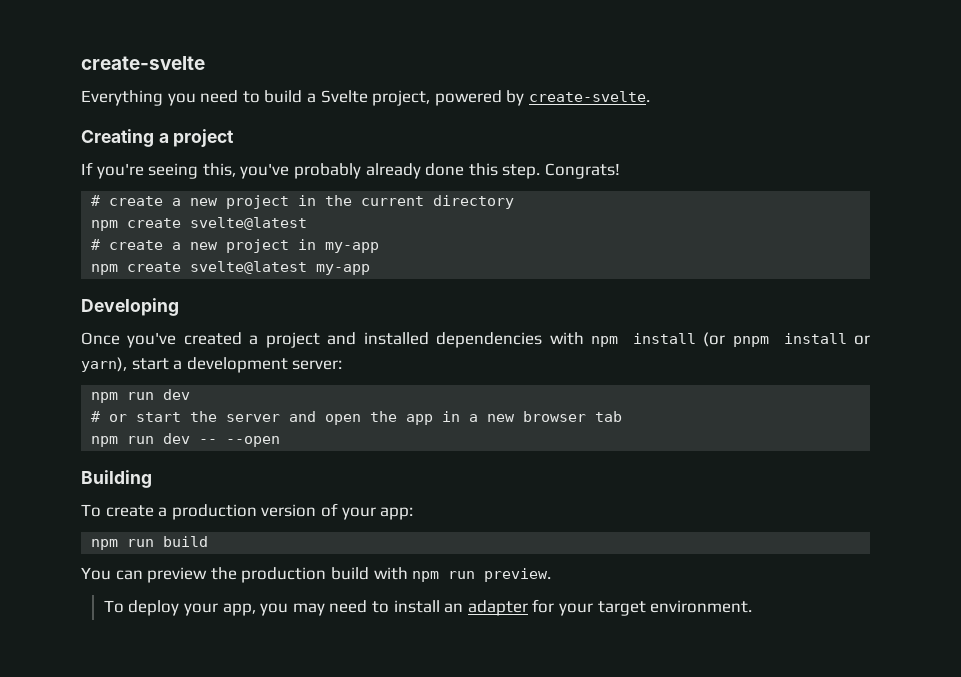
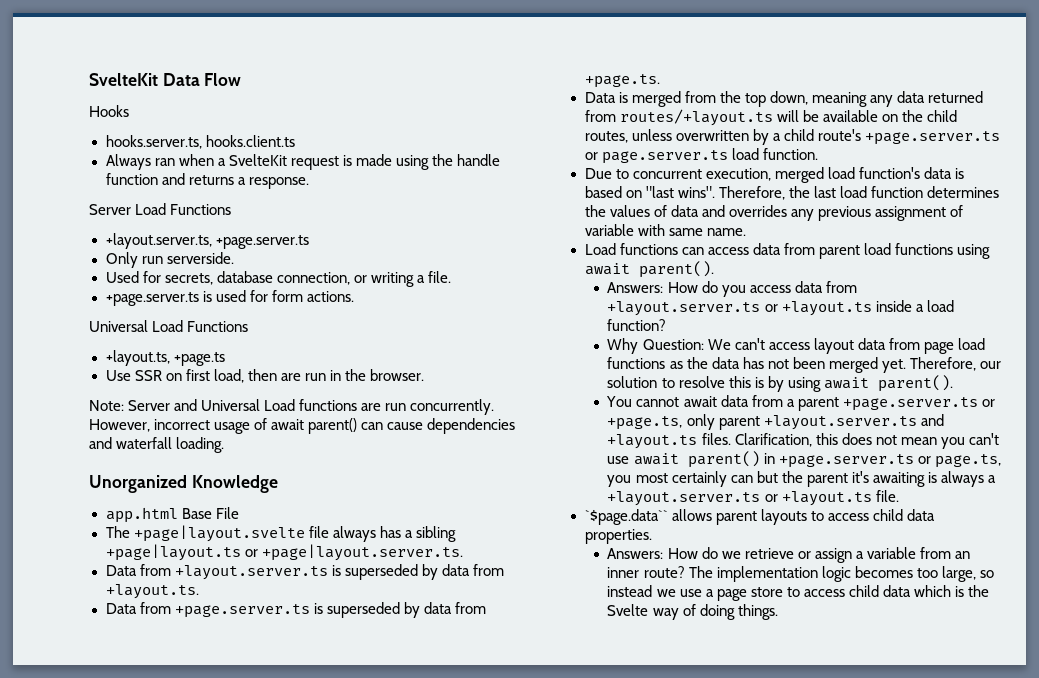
- create-svelte
- Everything you need to build a Svelte project, powered by create-svelte.
- Creating a project
- If you're seeing this, you've probably already done this step. Congrats!
- # create a new project in the current directory
- npm create svelte@latest
- # create a new project in my-app
- npm create svelte@latest my-app
- Developing
- Once you've created a project and installed dependencies with npm install (or pnpm install or yarn), start a development server:
- npm run dev
- # or start the server and open the app in a new browser tab
- npm run dev -- --open
- Building
- To create a production version of your app:
- npm run build
- You can preview the production build with npm run preview.
- To deploy your app, you may need to install an adapter for your target environment.
+ SvelteKit Data Flow
+ Hooks
+ hooks.server.ts, hooks.client.ts
+ Always ran when a SvelteKit request is made using the handle function and returns a response.
+ Server Load Functions
+ +layout.server.ts, +page.server.ts
+ Only run serverside.
+ Used for secrets, database connection, or writing a file.
+ +page.server.ts is used for form actions.
+ Universal Load Functions
+ +layout.ts, +page.ts
+ Use SSR on first load, then are run in the browser.
+ Note: Server and Universal Load functions are run concurrently. However, incorrect usage of await parent() can cause dependencies and waterfall loading.
+ Unorganized Knowledge
+ app.html Base File
+ The +page|layout.svelte file always has a sibling +page|layout.ts or +page|layout.server.ts.
+ Data from +layout.server.ts is superseded by data from +layout.ts.
+ Data from +page.server.ts is superseded by data from +page.ts.
+ Data is merged from the top down, meaning any data returned from routes/+layout.ts will be available on the child routes, unless overwritten by a child route's +page.server.ts or page.server.ts load function.
+ Due to concurrent execution, merged load function's data is based on "last wins". Therefore, the last load function determines the values of data and overrides any previous assignment of variable with same name.
+ Load functions can access data from parent load functions using await parent().
+ Answers: How do you access data from +layout.server.ts or +layout.ts inside a load function?
+ Why Question: We can't access layout data from page load functions as the data has not been merged yet. Therefore, our solution to resolve this is by using await parent().
+ You cannot await data from a parent +page.server.ts or +page.ts, only parent +layout.server.ts and +layout.ts files. Clarification, this does not mean you can't use await parent() in +page.server.ts or page.ts, you most certainly can but the parent it's awaiting is always a +layout.server.ts or +layout.ts file.
+ `$page.data`` allows parent layouts to access child data properties.
+ Answers: How do we retrieve or assign a variable from an inner route? The implementation logic becomes too large, so instead we use a page store to access child data which is the Svelte way of doing things.

